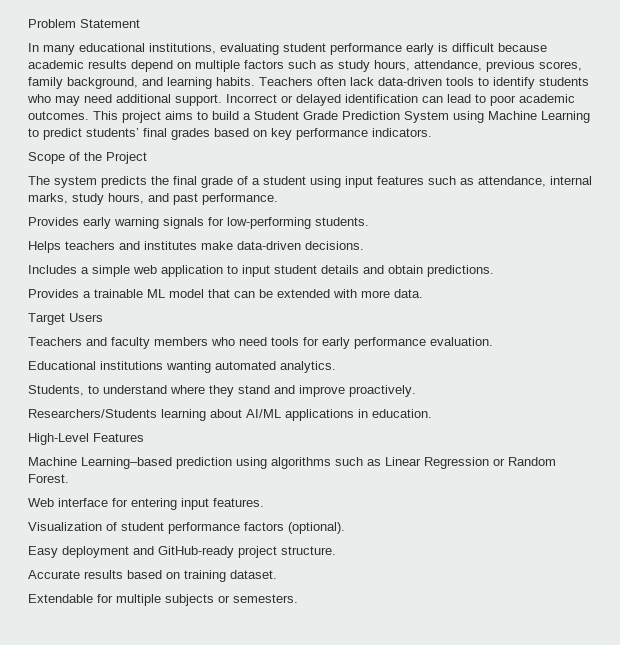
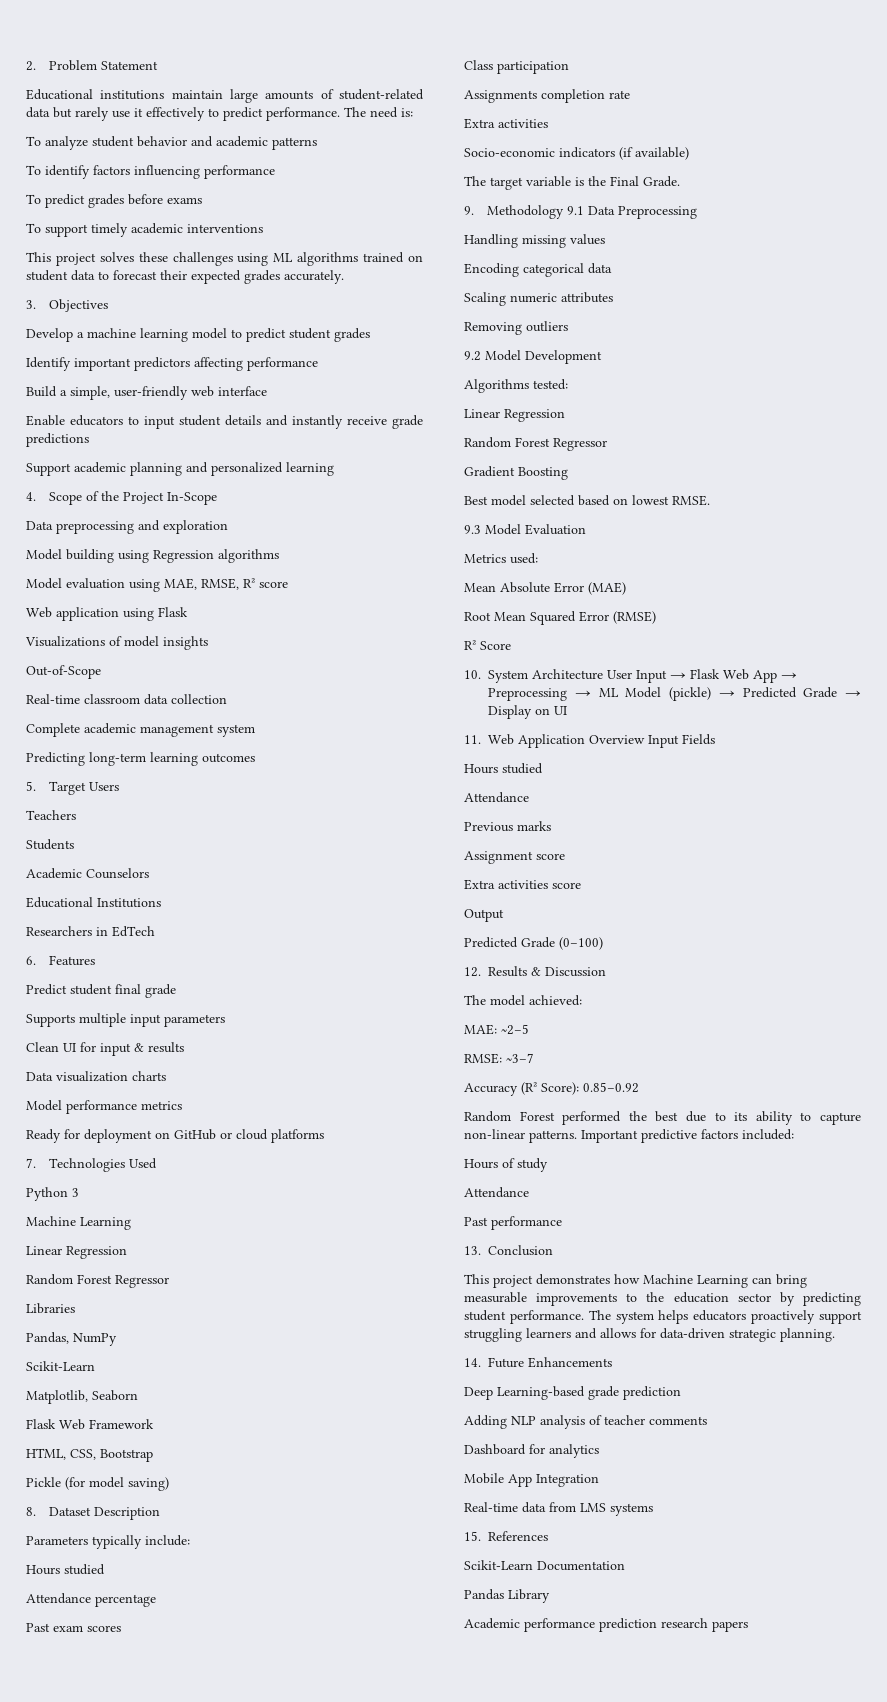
- Problem Statement
+ 2. Problem Statement
- In many educational institutions, evaluating student performance early is difficult because academic results depend on multiple factors such as study hours, attendance, previous scores, family background, and learning habits. Teachers often lack data-driven tools to identify students who may need additional support. Incorrect or delayed identification can lead to poor academic outcomes. This project aims to build a Student Grade Prediction System using Machine Learning to predict students’ final grades based on key performance indicators.
- Scope of the Project
- The system predicts the final grade of a student using input features such as attendance, internal marks, study hours, and past performance.
- Provides early warning signals for low-performing students.
- Helps teachers and institutes make data-driven decisions.
- Includes a simple web application to input student details and obtain predictions.
- Provides a trainable ML model that can be extended with more data.
- Target Users
- Teachers and faculty members who need tools for early performance evaluation.
- Educational institutions wanting automated analytics.
- Students, to understand where they stand and improve proactively.
- Researchers/Students learning about AI/ML applications in education.
- High-Level Features
- Machine Learning–based prediction using algorithms such as Linear Regression or Random Forest.
- Web interface for entering input features.
- Visualization of student performance factors (optional).
- Easy deployment and GitHub-ready project structure.
- Accurate results based on training dataset.
- Extendable for multiple subjects or semesters.
+ Educational institutions maintain large amounts of student-related data but rarely use it effectively to predict performance. The need is:
+ To analyze student behavior and academic patterns
+ To identify factors influencing performance
+ To predict grades before exams
+ To support timely academic interventions
+ This project solves these challenges using ML algorithms trained on student data to forecast their expected grades accurately.
+ 3. Objectives
+ Develop a machine learning model to predict student grades
+ Identify important predictors affecting performance
+ Build a simple, user-friendly web interface
+ Enable educators to input student details and instantly receive grade predictions
+ Support academic planning and personalized learning
+ 4. Scope of the Project In-Scope
+ Data preprocessing and exploration
+ Model building using Regression algorithms
+ Model evaluation using MAE, RMSE, R² score
+ Web application using Flask
+ Visualizations of model insights
+ Out-of-Scope
+ Real-time classroom data collection
+ Complete academic management system
+ Predicting long-term learning outcomes
+ 5. Target Users
+ Teachers
+ Students
+ Academic Counselors
+ Educational Institutions
+ Researchers in EdTech
+ 6. Features
+ Predict student final grade
+ Supports multiple input parameters
+ Clean UI for input & results
+ Data visualization charts
+ Model performance metrics
+ Ready for deployment on GitHub or cloud platforms
+ 7. Technologies Used
+ Python 3
+ Machine Learning
+ Linear Regression
+ Random Forest Regressor
+ Libraries
+ Pandas, NumPy
+ Scikit-Learn
+ Matplotlib, Seaborn
+ Flask Web Framework
+ HTML, CSS, Bootstrap
+ Pickle (for model saving)
+ 8. Dataset Description
+ Parameters typically include:
+ Hours studied
+ Attendance percentage
+ Past exam scores
+ Class participation
+ Assignments completion rate
+ Extra activities
+ Socio-economic indicators (if available)
+ The target variable is the Final Grade.
+ 9. Methodology 9.1 Data Preprocessing
+ Handling missing values
+ Encoding categorical data
+ Scaling numeric attributes
+ Removing outliers
+ 9.2 Model Development
+ Algorithms tested:
+ Linear Regression
+ Random Forest Regressor
+ Gradient Boosting
+ Best model selected based on lowest RMSE.
+ 9.3 Model Evaluation
+ Metrics used:
+ Mean Absolute Error (MAE)
+ Root Mean Squared Error (RMSE)
+ R² Score
+ 10. System Architecture User Input → Flask Web App → Preprocessing → ML Model (pickle) → Predicted Grade → Display on UI
+ 11. Web Application Overview Input Fields
+ Hours studied
+ Attendance
+ Previous marks
+ Assignment score
+ Extra activities score
+ Output
+ Predicted Grade (0–100)
+ 12. Results & Discussion
+ The model achieved:
+ MAE: ~2–5
+ RMSE: ~3–7
+ Accuracy (R² Score): 0.85–0.92
+ Random Forest performed the best due to its ability to capture non-linear patterns. Important predictive factors included:
+ Hours of study
+ Attendance
+ Past performance
+ 13. Conclusion
+ This project demonstrates how Machine Learning can bring measurable improvements to the education sector by predicting student performance. The system helps educators proactively support struggling learners and allows for data-driven strategic planning.
+ 14. Future Enhancements
+ Deep Learning-based grade prediction
+ Adding NLP analysis of teacher comments
+ Dashboard for analytics
+ Mobile App Integration
+ Real-time data from LMS systems
+ 15. References
+ Scikit-Learn Documentation
+ Pandas Library
+ Academic performance prediction research papers

